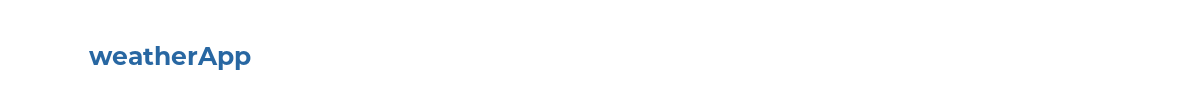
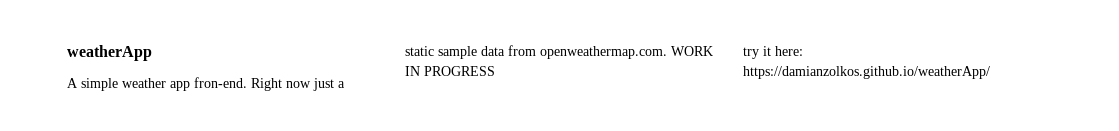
+ A simple weather app fron-end. Right now just a static sample data from openweathermap.com. WORK IN PROGRESS
+ try it here: https://damianzolkos.github.io/weatherApp/

